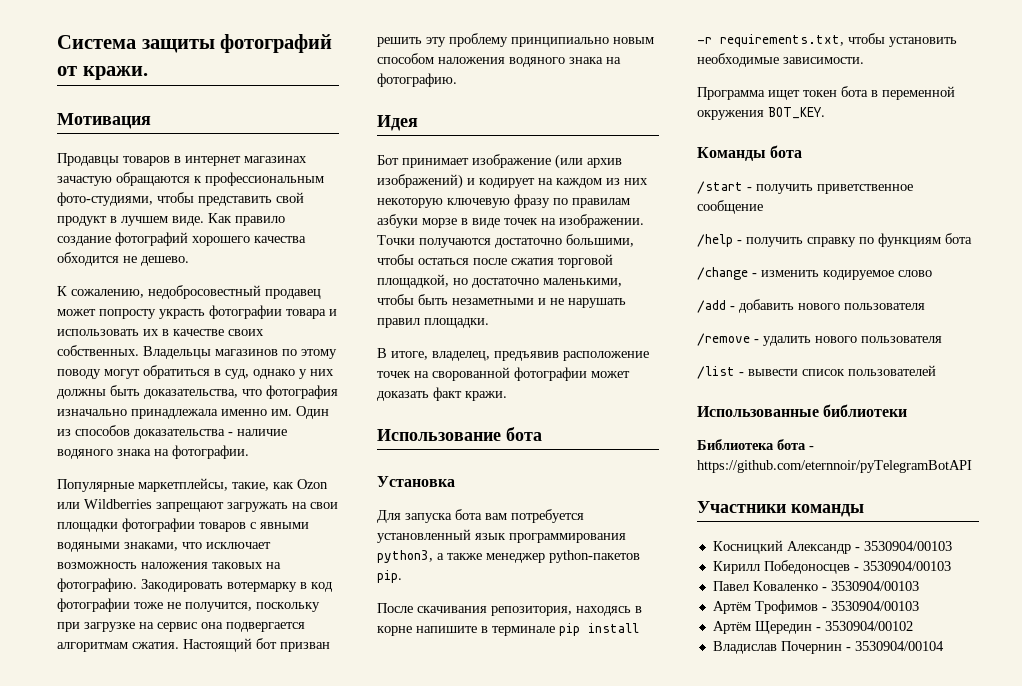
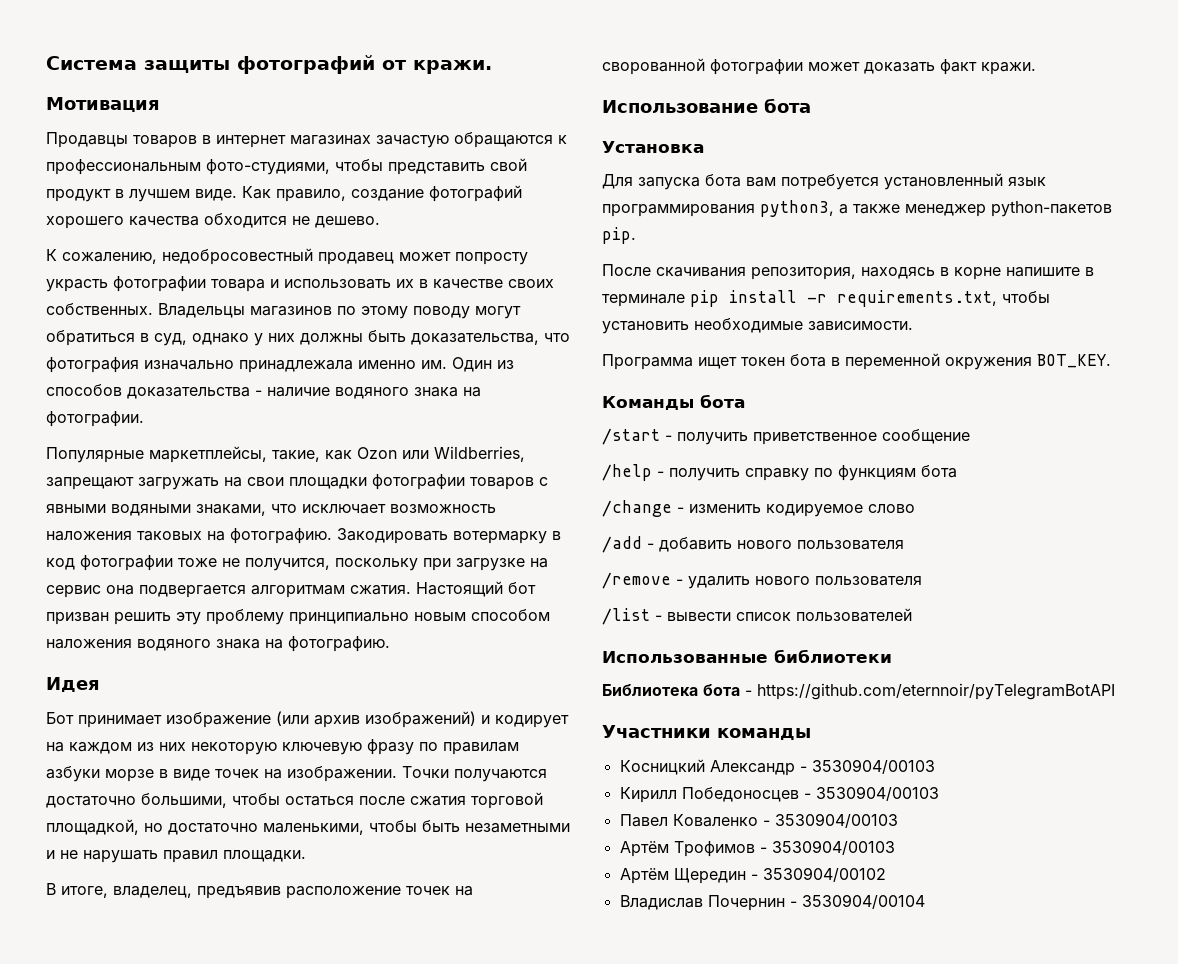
- Как правило создание фотографий хорошего качества обходится не дешево.
+ Как правило, создание фотографий хорошего качества обходится не дешево.
- Популярные маркетплейсы, такие, как Ozon или Wildberries запрещают загружать на свои площадки фотографии товаров с явными водяными знаками, что исключает возможность наложения таковых на фотографию.
+ Популярные маркетплейсы, такие, как Ozon или Wildberries, запрещают загружать на свои площадки фотографии товаров с явными водяными знаками, что исключает возможность наложения таковых на фотографию.

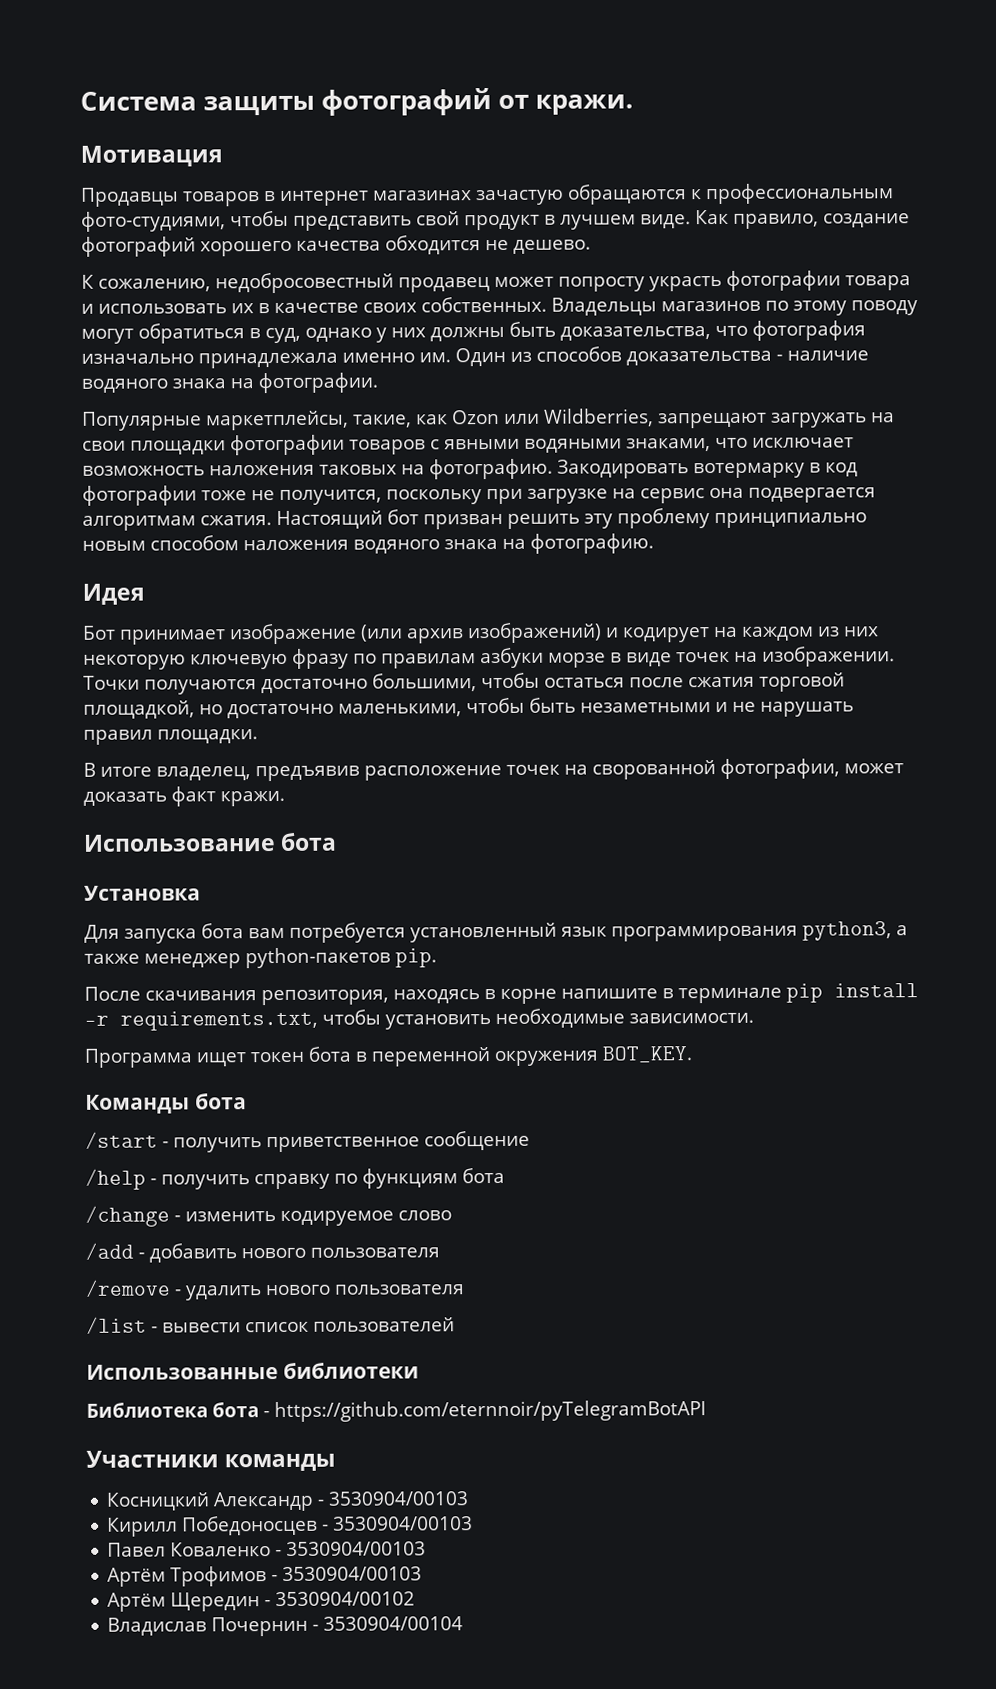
- В итоге, владелец, предъявив расположение точек на сворованной фотографии может доказать факт кражи.
+ В итоге владелец, предъявив расположение точек на сворованной фотографии, может доказать факт кражи.

